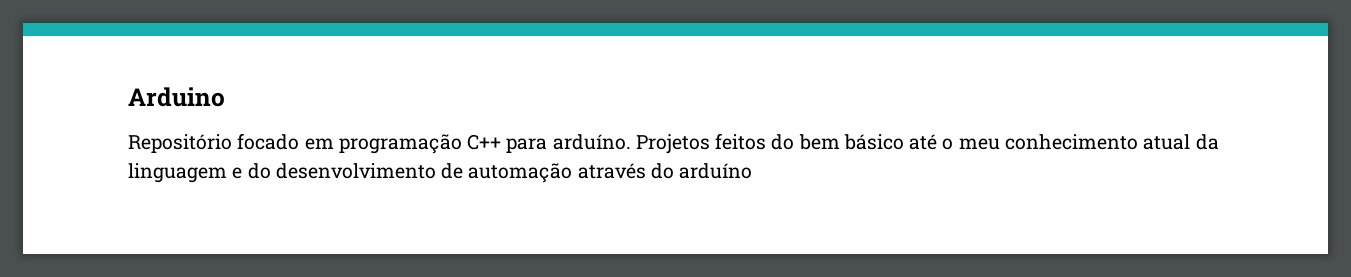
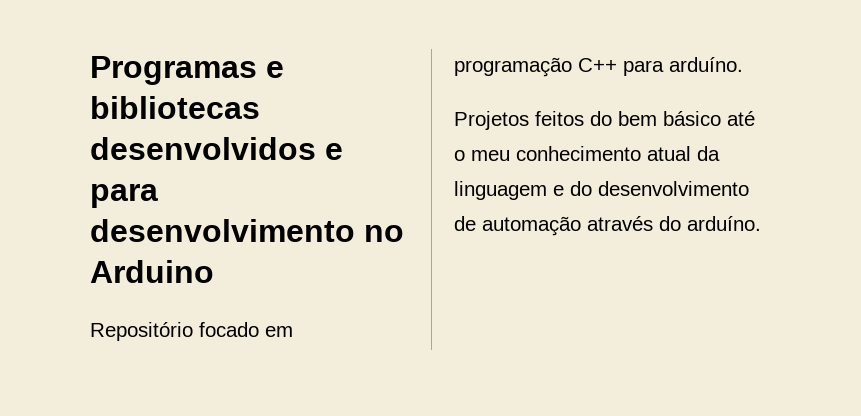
- Arduino
+ Programas e bibliotecas desenvolvidos e para desenvolvimento no Arduino
- Repositório focado em programação C++ para arduíno. Projetos feitos do bem básico até o meu conhecimento atual da linguagem e do desenvolvimento de automação através do arduíno
+ Repositório focado em programação C++ para arduíno.
+ Projetos feitos do bem básico até o meu conhecimento atual da linguagem e do desenvolvimento de automação através do arduíno.

